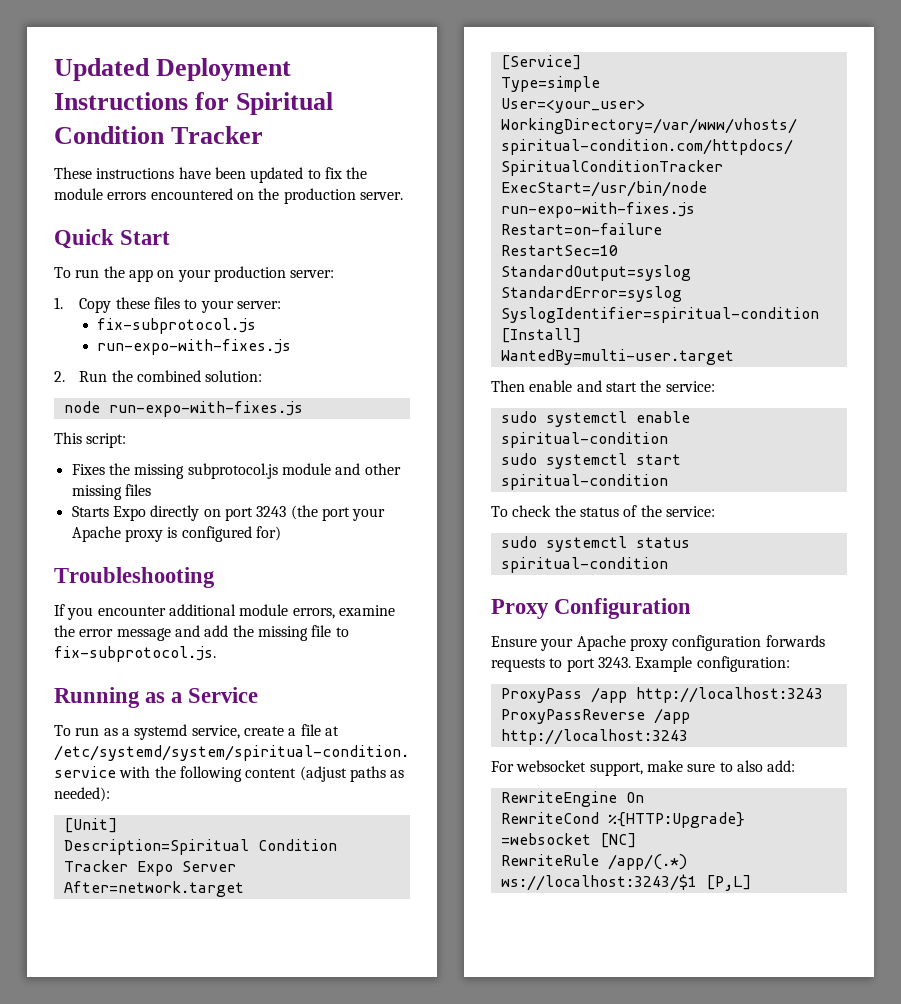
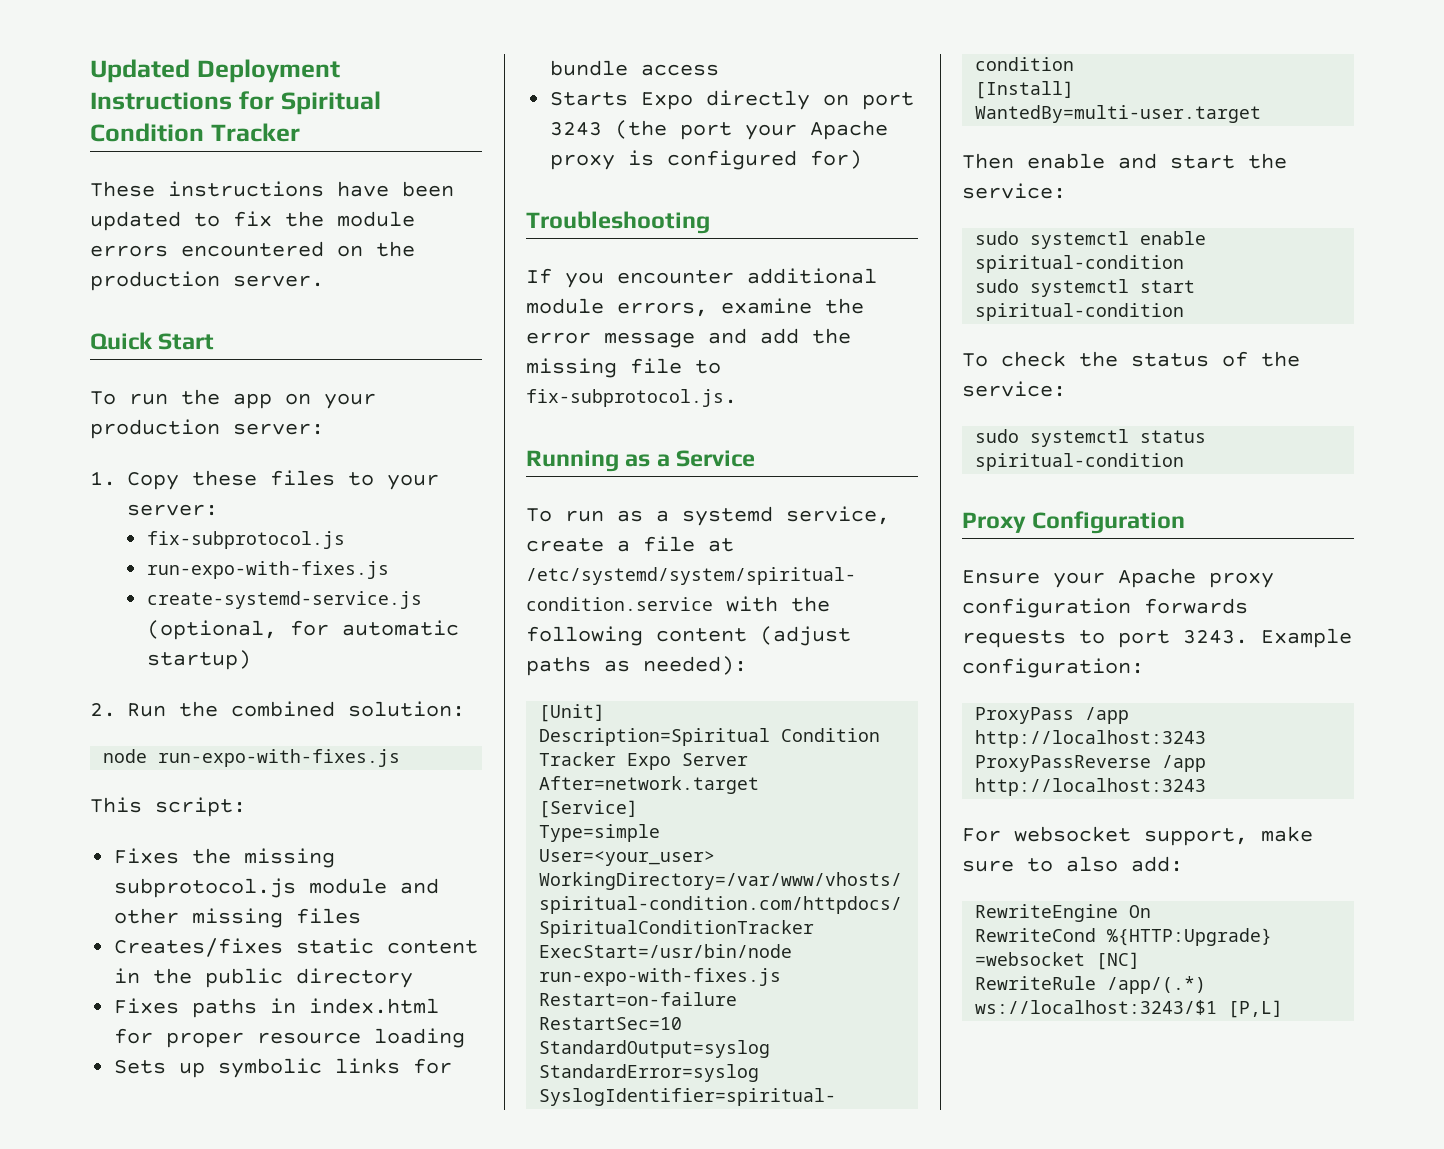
+ create-systemd-service.js (optional, for automatic startup)
+ Creates/fixes static content in the public directory
+ Fixes paths in index.html for proper resource loading
+ Sets up symbolic links for bundle access

